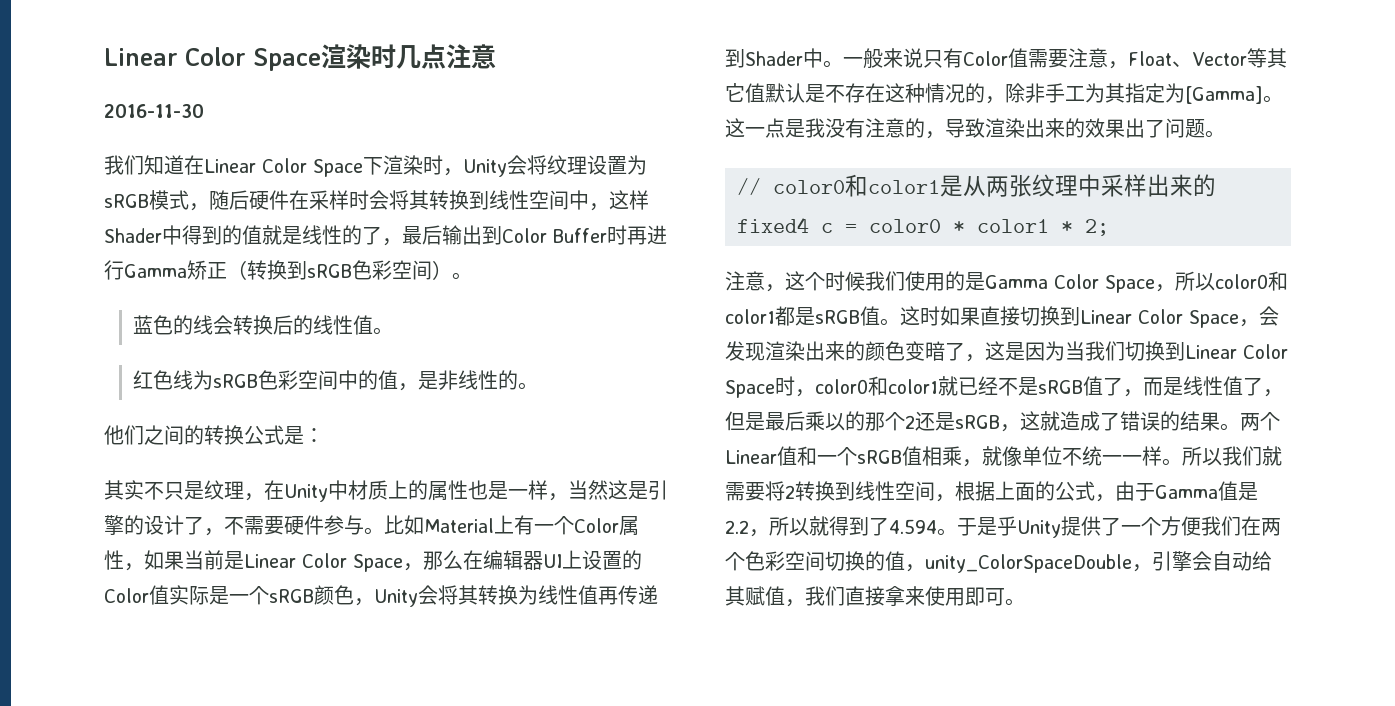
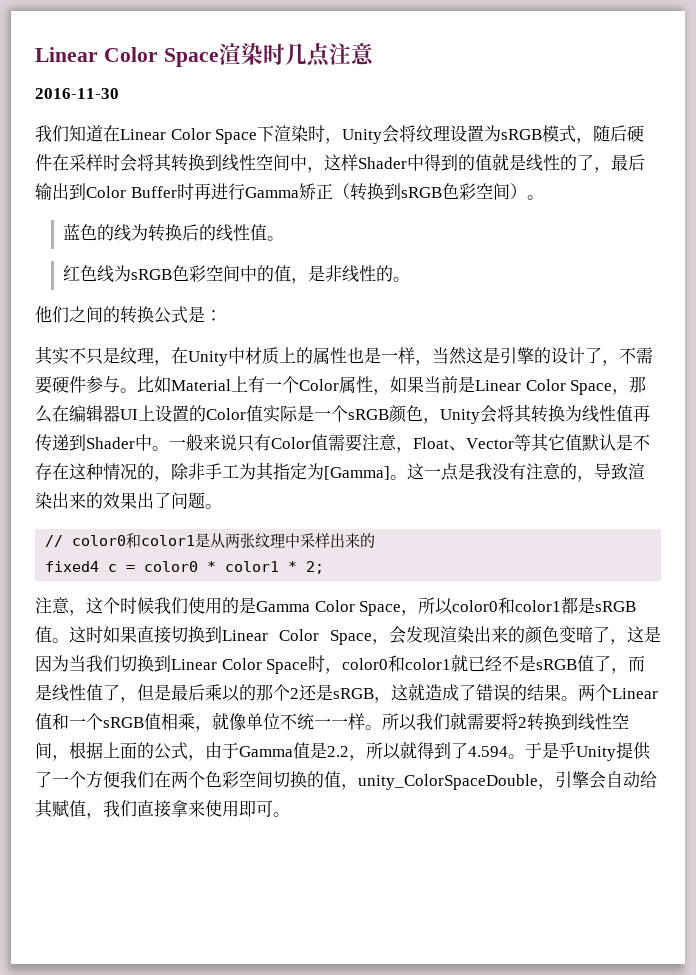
- 蓝色的线会转换后的线性值。
+ 蓝色的线为转换后的线性值。

